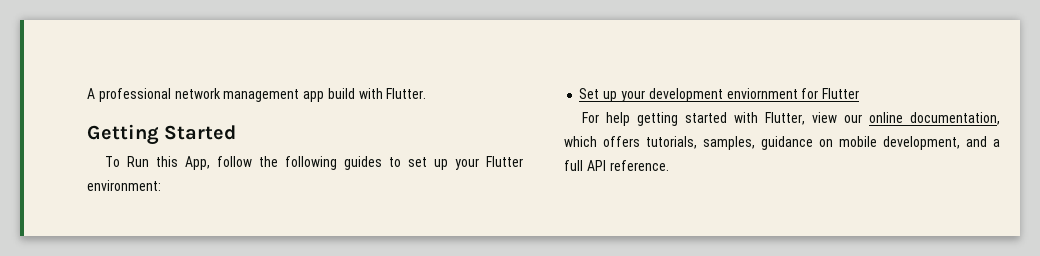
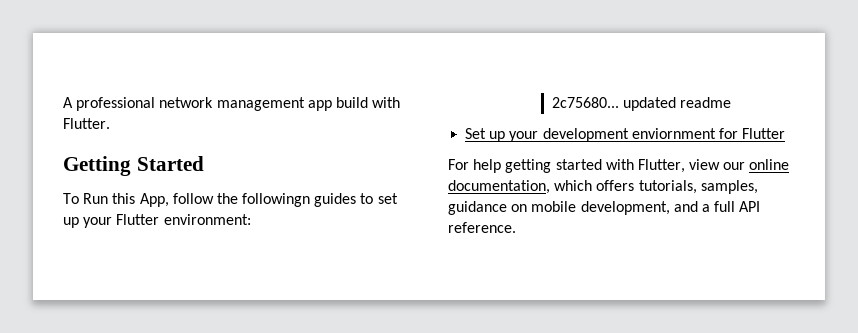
- To Run this App, follow the following guides to set up your Flutter environment:
+ To Run this App, follow the followingn guides to set up your Flutter environment:
+ 2c75680... updated readme

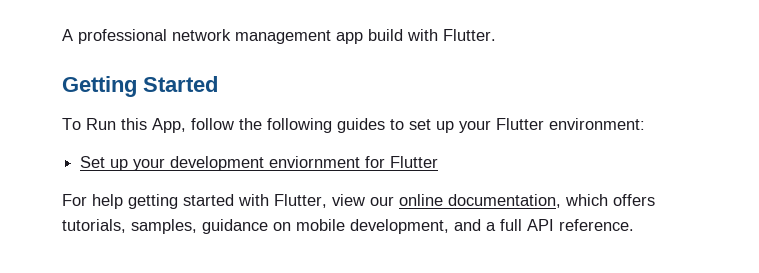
- To Run this App, follow the followingn guides to set up your Flutter environment:
+ To Run this App, follow the following guides to set up your Flutter environment:
- 2c75680... updated readme

